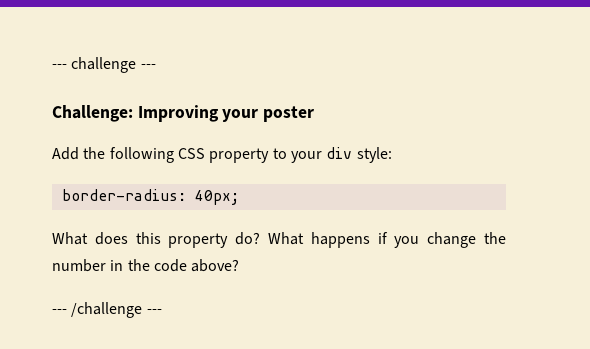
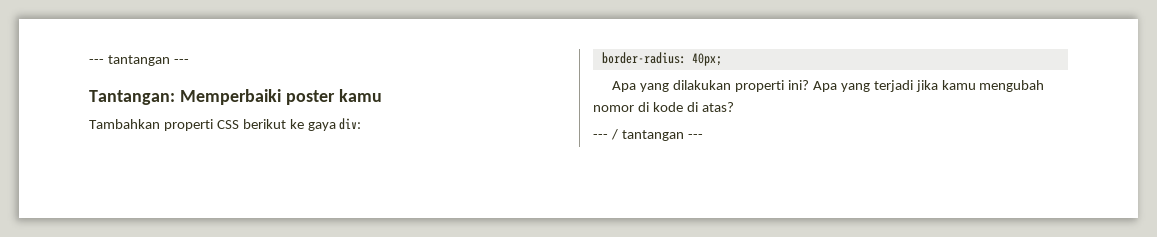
- --- challenge ---
+ --- tantangan ---
- Challenge: Improving your poster
- Add the following CSS property to your div style:
+ Tantangan: Memperbaiki poster kamu
+ Tambahkan properti CSS berikut ke gaya div:
  border-radius: 40px;
- What does this property do? What happens if you change the number in the code above?
- --- /challenge ---
+ Apa yang dilakukan properti ini? Apa yang terjadi jika kamu mengubah nomor di kode di atas?
+ --- / tantangan ---

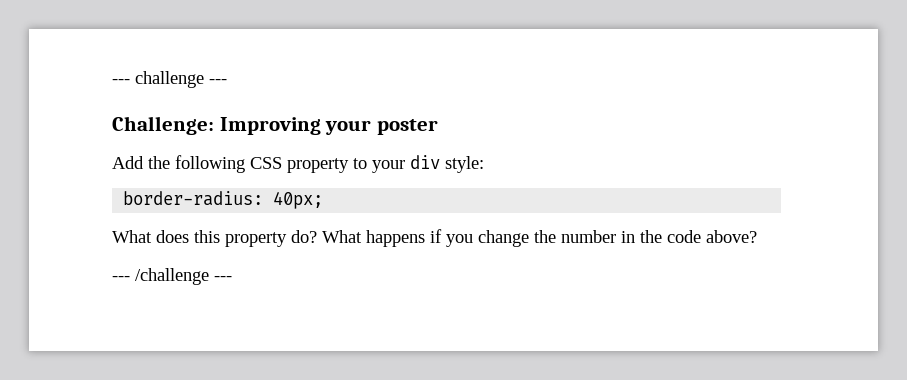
- --- tantangan ---
+ --- challenge ---
- Tantangan: Memperbaiki poster kamu
- Tambahkan properti CSS berikut ke gaya div:
+ Challenge: Improving your poster
+ Add the following CSS property to your div style:
  border-radius: 40px;
- Apa yang dilakukan properti ini? Apa yang terjadi jika kamu mengubah nomor di kode di atas?
- --- / tantangan ---
+ What does this property do? What happens if you change the number in the code above?
+ --- /challenge ---

